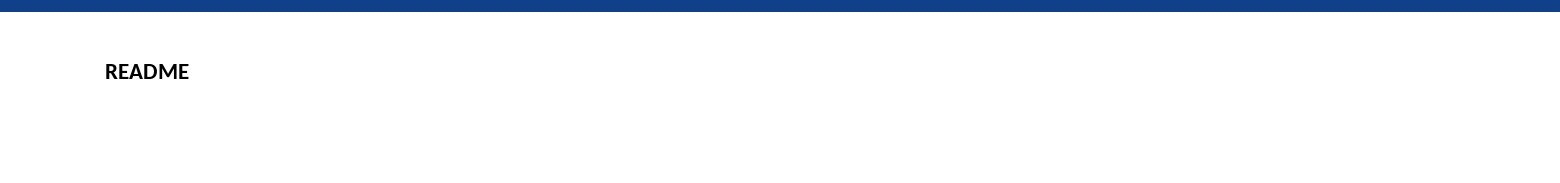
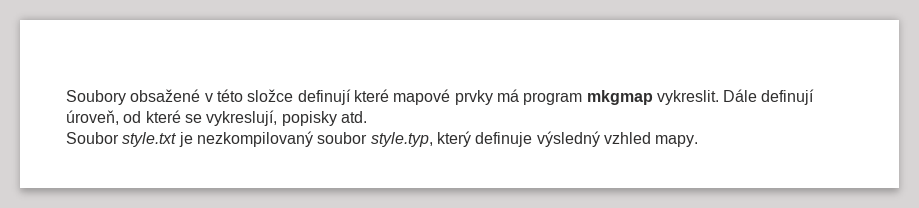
- README
+ Soubory obsažené v této složce definují které mapové prvky má program mkgmap vykreslit. Dále definují úroveň, od které se vykreslují, popisky atd.
+ Soubor style.txt je nezkompilovaný soubor style.typ, který definuje výsledný vzhled mapy.

